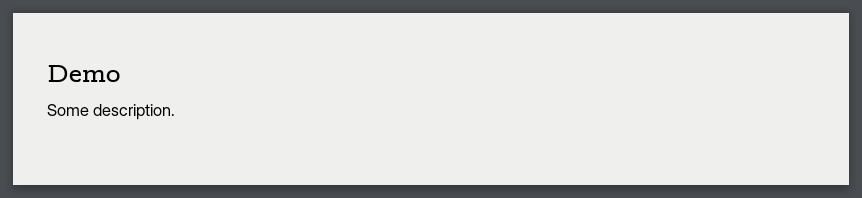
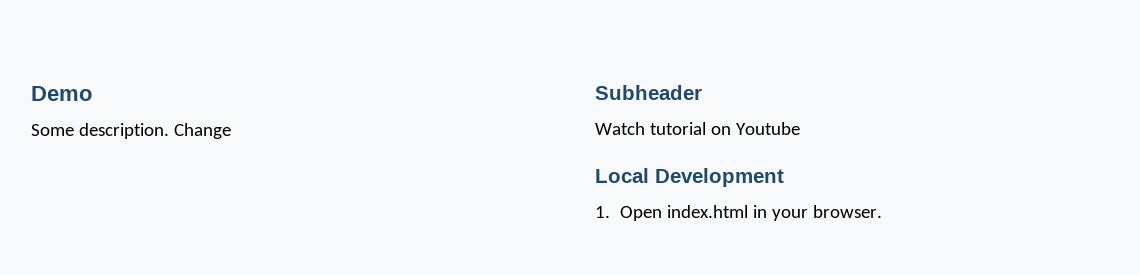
+ Change
+ Subheader
+ Watch tutorial on Youtube
+ Local Development
+ 1. Open index.html in your browser.

